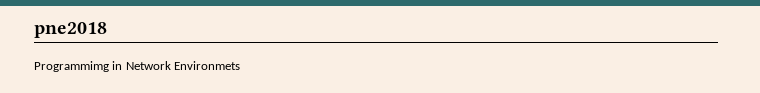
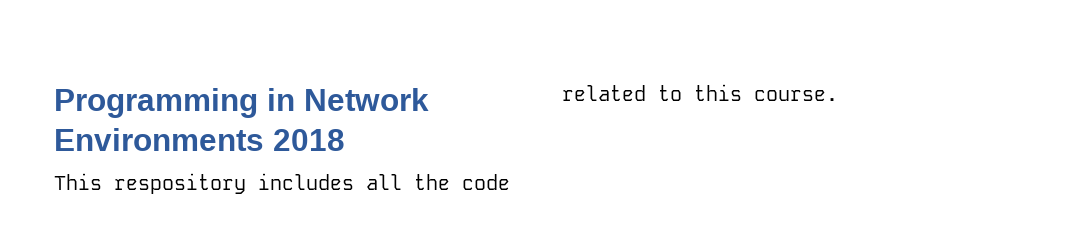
- pne2018
- Programmimg in Network Environmets
+ Programming in Network Environments 2018
+ This respository includes all the code related to this course.

